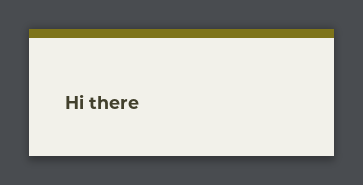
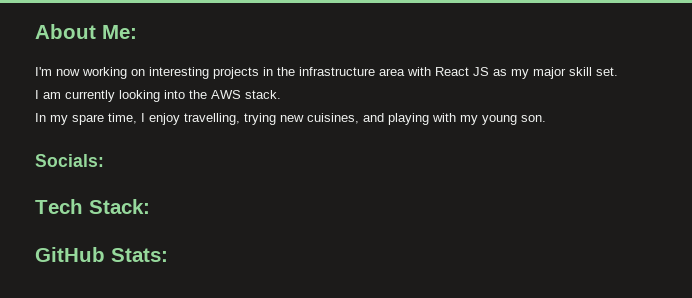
- Hi there
+ About Me:
+ I'm now working on interesting projects in the infrastructure area with React JS as my major skill set.
+ I am currently looking into the AWS stack.
+ In my spare time, I enjoy travelling, trying new cuisines, and playing with my young son.
+ Socials:
+ Tech Stack:
+ GitHub Stats:

